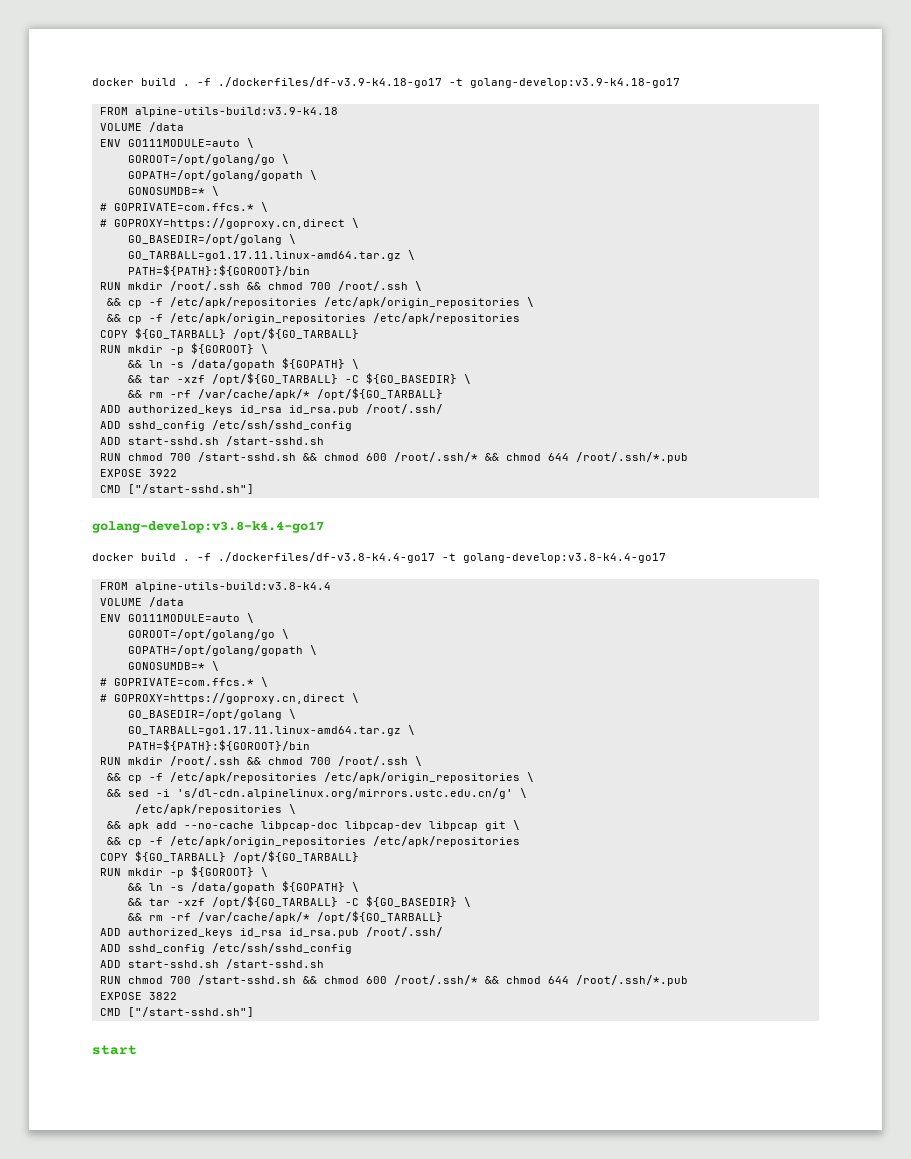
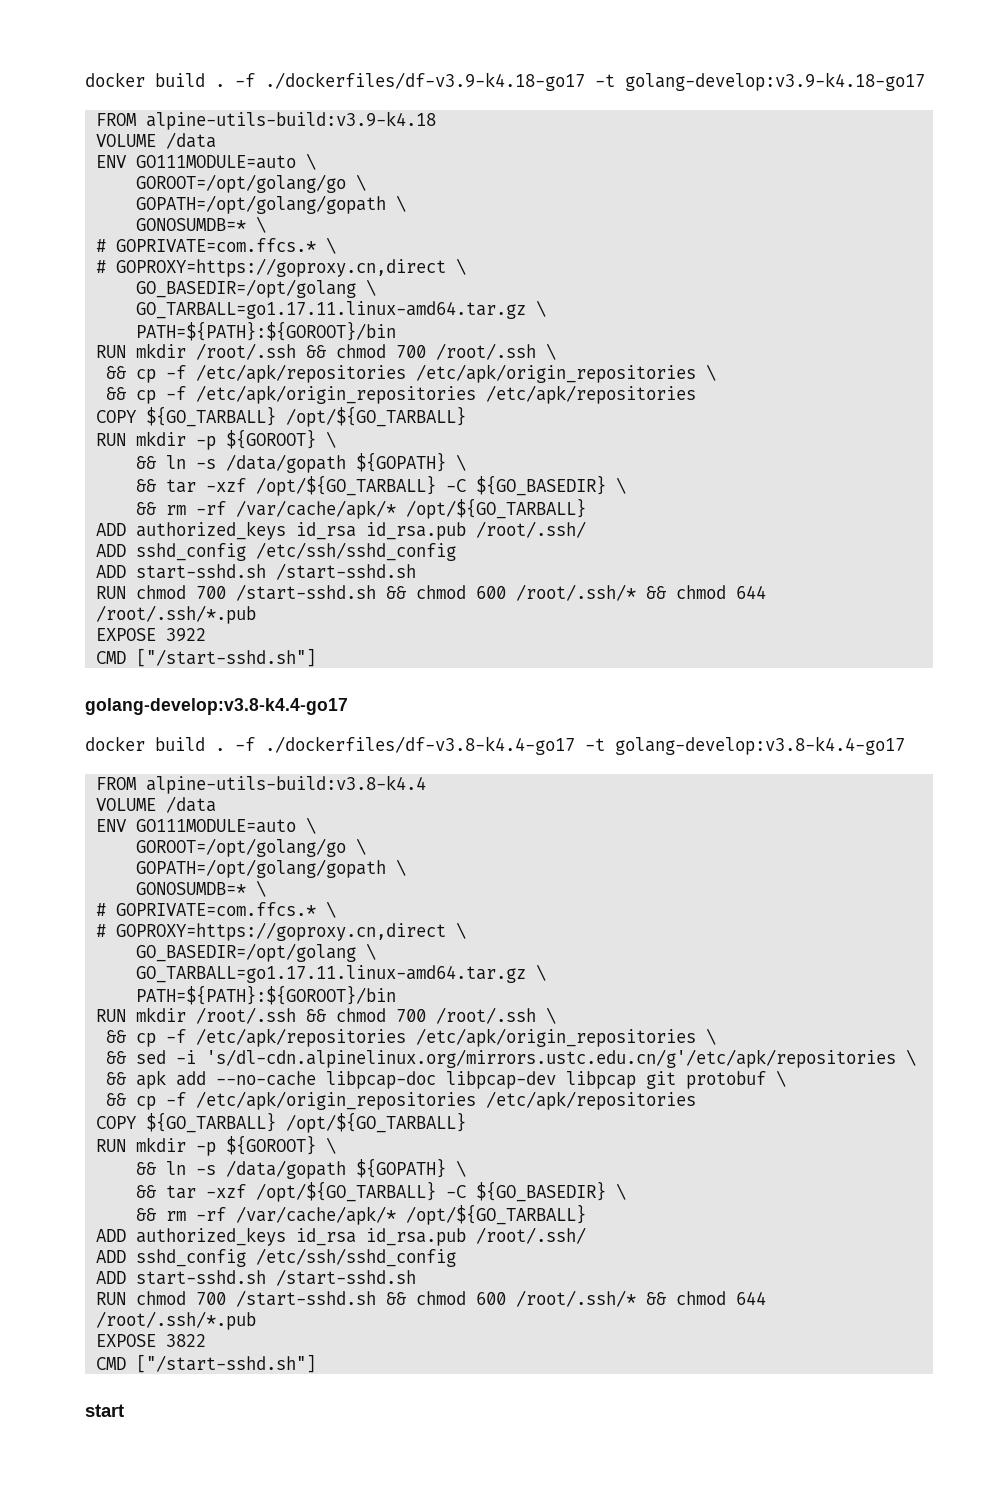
- && sed -i 's/dl-cdn.alpinelinux.org/mirrors.ustc.edu.cn/g' \
- /etc/apk/repositories \
+ && sed -i 's/dl-cdn.alpinelinux.org/mirrors.ustc.edu.cn/g'/etc/apk/repositories \
- && apk add --no-cache libpcap-doc libpcap-dev libpcap git \
+ && apk add --no-cache libpcap-doc libpcap-dev libpcap git protobuf \

